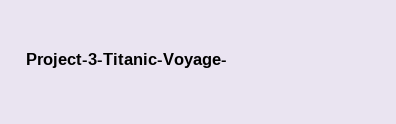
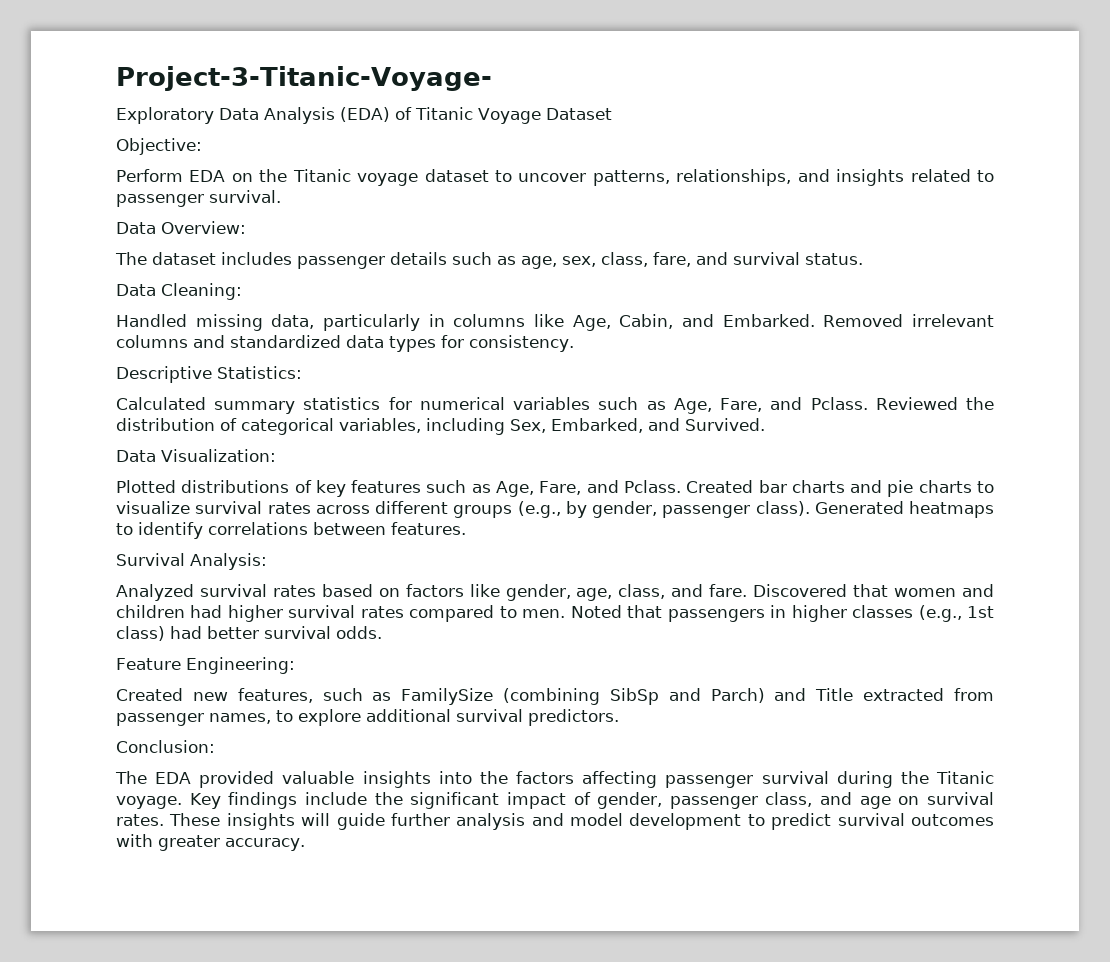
+ Exploratory Data Analysis (EDA) of Titanic Voyage Dataset
+ Objective:
+ Perform EDA on the Titanic voyage dataset to uncover patterns, relationships, and insights related to passenger survival.
+ Data Overview:
+ The dataset includes passenger details such as age, sex, class, fare, and survival status.
+ Data Cleaning:
+ Handled missing data, particularly in columns like Age, Cabin, and Embarked. Removed irrelevant columns and standardized data types for consistency.
+ Descriptive Statistics:
+ Calculated summary statistics for numerical variables such as Age, Fare, and Pclass. Reviewed the distribution of categorical variables, including Sex, Embarked, and Survived.
+ Data Visualization:
+ Plotted distributions of key features such as Age, Fare, and Pclass. Created bar charts and pie charts to visualize survival rates across different groups (e.g., by gender, passenger class). Generated heatmaps to identify correlations between features.
+ Survival Analysis:
+ Analyzed survival rates based on factors like gender, age, class, and fare. Discovered that women and children had higher survival rates compared to men. Noted that passengers in higher classes (e.g., 1st class) had better survival odds.
+ Feature Engineering:
+ Created new features, such as FamilySize (combining SibSp and Parch) and Title extracted from passenger names, to explore additional survival predictors.
+ Conclusion:
+ The EDA provided valuable insights into the factors affecting passenger survival during the Titanic voyage. Key findings include the significant impact of gender, passenger class, and age on survival rates. These insights will guide further analysis and model development to predict survival outcomes with greater accuracy.

